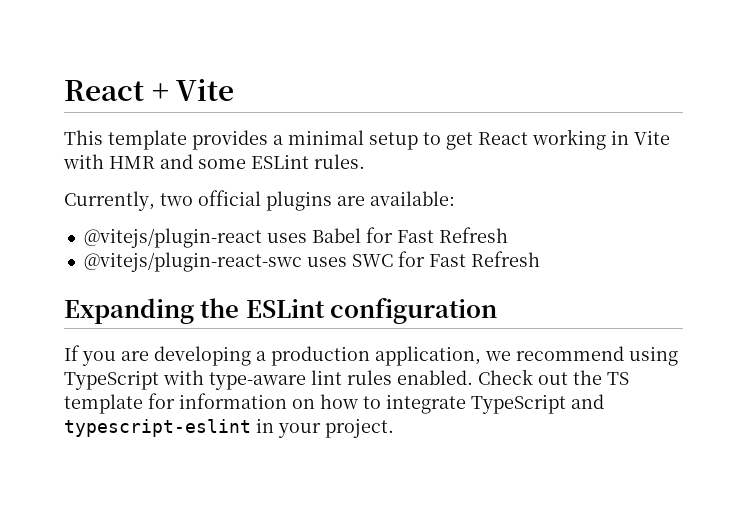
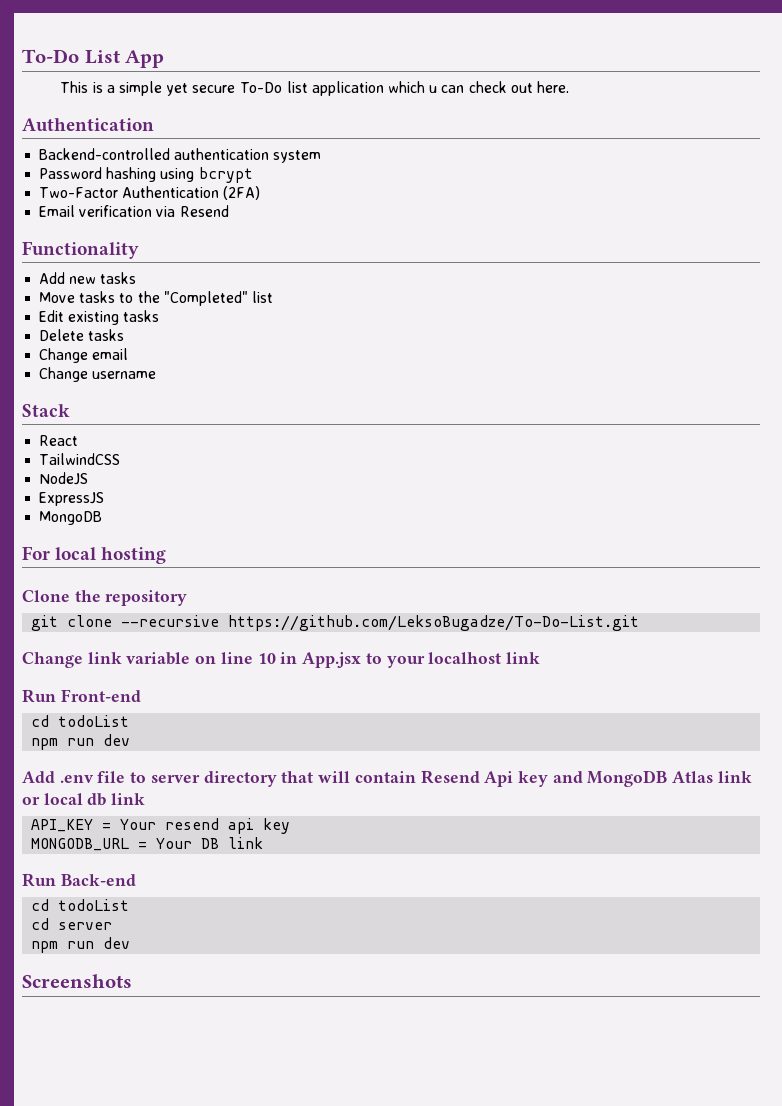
- React + Vite
- This template provides a minimal setup to get React working in Vite with HMR and some ESLint rules.
- Currently, two official plugins are available:
- @vitejs/plugin-react uses Babel for Fast Refresh
- @vitejs/plugin-react-swc uses SWC for Fast Refresh
- Expanding the ESLint configuration
- If you are developing a production application, we recommend using TypeScript with type-aware lint rules enabled. Check out the TS template for information on how to integrate TypeScript and typescript-eslint in your project.
+ To-Do List App
+ This is a simple yet secure To-Do list application which u can check out here.
+ Authentication
+ Backend-controlled authentication system
+ Password hashing using bcrypt
+ Two-Factor Authentication (2FA)
+ Email verification via Resend
+ Functionality
+ Add new tasks
+ Move tasks to the "Completed" list
+ Edit existing tasks
+ Delete tasks
+ Change email
+ Change username
+ Stack
+ React
+ TailwindCSS
+ NodeJS
+ ExpressJS
+ MongoDB
+ For local hosting
+ Clone the repository
+ git clone --recursive https://github.com/LeksoBugadze/To-Do-List.git
+ Change link variable on line 10 in App.jsx to your localhost link
+ Run Front-end
+ cd todoList
+ npm run dev
+ Add .env file to server directory that will contain Resend Api key and MongoDB Atlas link or local db link
+ API_KEY = Your resend api key
+ MONGODB_URL = Your DB link
+ Run Back-end
+ cd todoList
+ cd server
+ npm run dev
+ Screenshots

